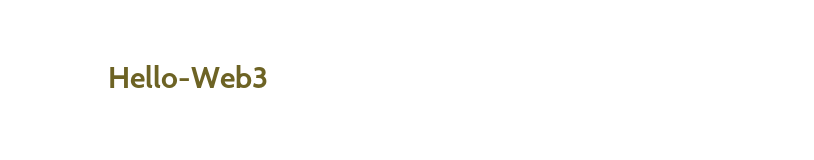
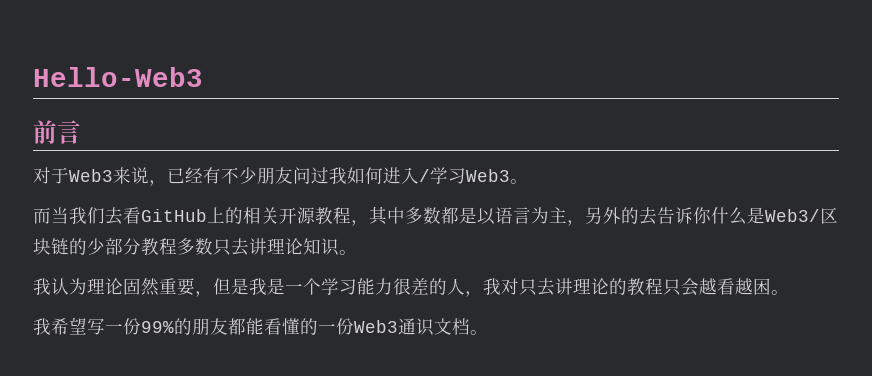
+ 前言
+ 对于Web3来说，已经有不少朋友问过我如何进入/学习Web3。
+ 而当我们去看GitHub上的相关开源教程，其中多数都是以语言为主，另外的去告诉你什么是Web3/区块链的少部分教程多数只去讲理论知识。
+ 我认为理论固然重要，但是我是一个学习能力很差的人，我对只去讲理论的教程只会越看越困。
+ 我希望写一份99%的朋友都能看懂的一份Web3通识文档。

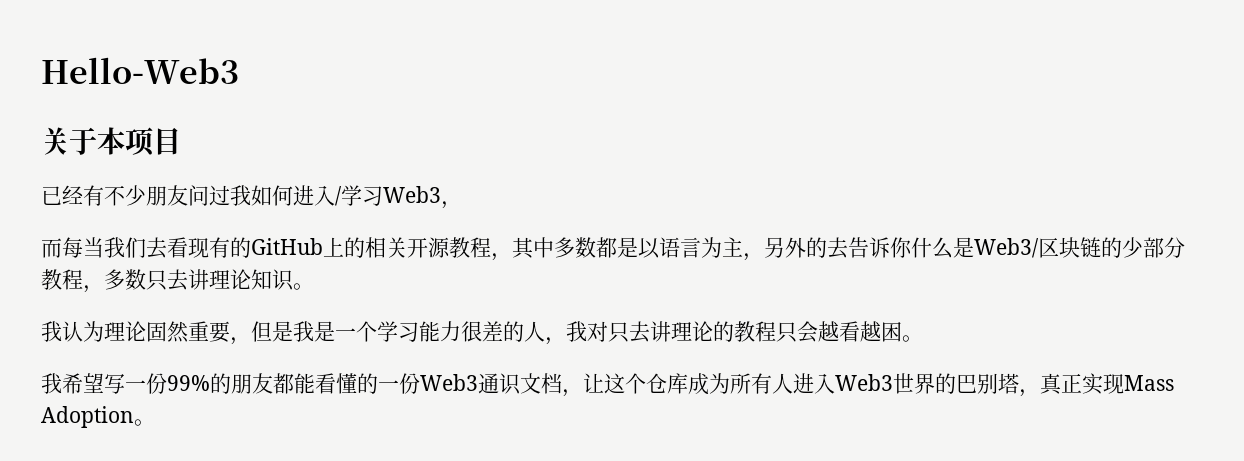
- 前言
- 对于Web3来说，已经有不少朋友问过我如何进入/学习Web3。
+ 关于本项目
+ 已经有不少朋友问过我如何进入/学习Web3，
- 而当我们去看GitHub上的相关开源教程，其中多数都是以语言为主，另外的去告诉你什么是Web3/区块链的少部分教程多数只去讲理论知识。
+ 而每当我们去看现有的GitHub上的相关开源教程，其中多数都是以语言为主，另外的去告诉你什么是Web3/区块链的少部分教程，多数只去讲理论知识。
- 我希望写一份99%的朋友都能看懂的一份Web3通识文档。
+ 我希望写一份99%的朋友都能看懂的一份Web3通识文档，让这个仓库成为所有人进入Web3世界的巴别塔，真正实现Mass Adoption。

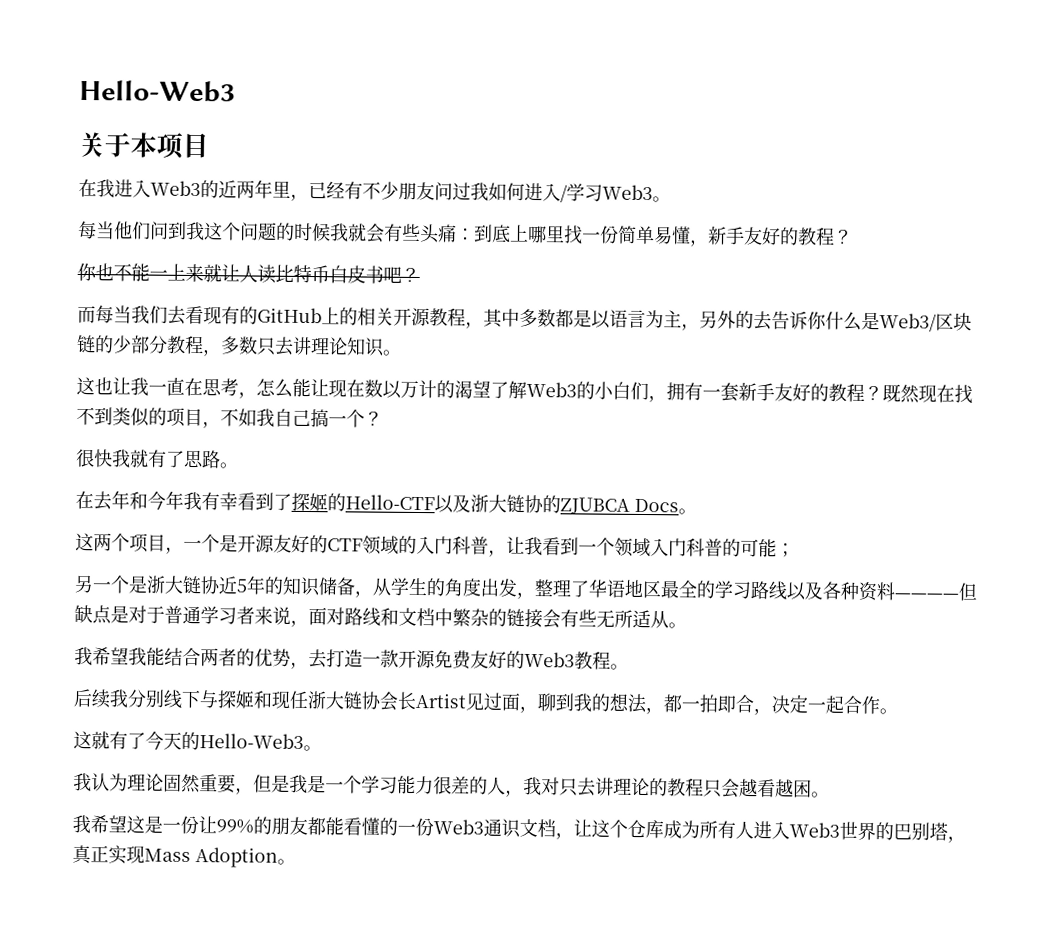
- 已经有不少朋友问过我如何进入/学习Web3，
+ 在我进入Web3的近两年里，已经有不少朋友问过我如何进入/学习Web3。
+ 每当他们问到我这个问题的时候我就会有些头痛：到底上哪里找一份简单易懂，新手友好的教程？
+ 你也不能一上来就让人读比特币白皮书吧？
+ 这也让我一直在思考，怎么能让现在数以万计的渴望了解Web3的小白们，拥有一套新手友好的教程？既然现在找不到类似的项目，不如我自己搞一个？
+ 很快我就有了思路。
+ 在去年和今年我有幸看到了探姬的Hello-CTF以及浙大链协的ZJUBCA Docs。
+ 这两个项目，一个是开源友好的CTF领域的入门科普，让我看到一个领域入门科普的可能；
+ 另一个是浙大链协近5年的知识储备，从学生的角度出发，整理了华语地区最全的学习路线以及各种资料————但缺点是对于普通学习者来说，面对路线和文档中繁杂的链接会有些无所适从。
+ 我希望我能结合两者的优势，去打造一款开源免费友好的Web3教程。
+ 后续我分别线下与探姬和现任浙大链协会长Artist见过面，聊到我的想法，都一拍即合，决定一起合作。
+ 这就有了今天的Hello-Web3。
- 我希望写一份99%的朋友都能看懂的一份Web3通识文档，让这个仓库成为所有人进入Web3世界的巴别塔，真正实现Mass Adoption。
+ 我希望这是一份让99%的朋友都能看懂的一份Web3通识文档，让这个仓库成为所有人进入Web3世界的巴别塔，真正实现Mass Adoption。

